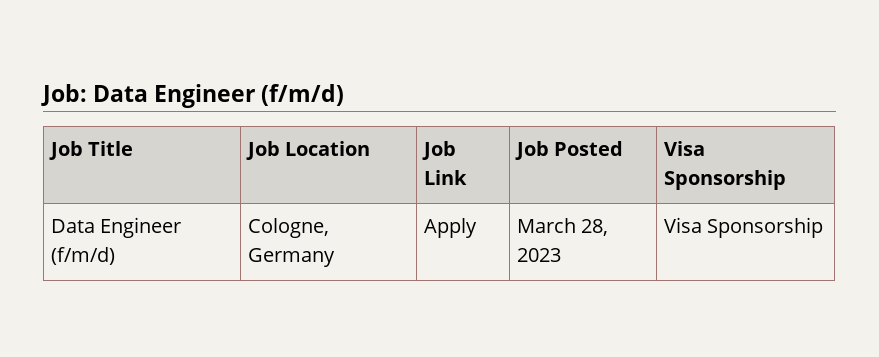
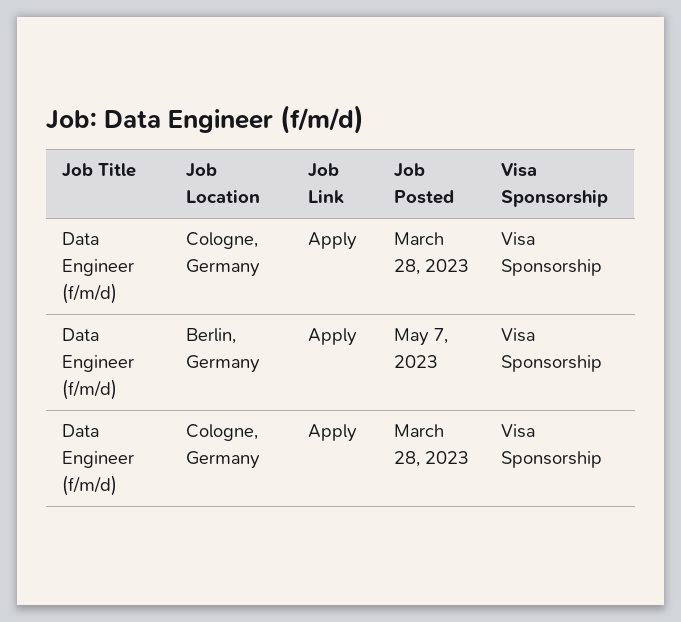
+ Data Engineer (f/m/d) | Berlin, Germany | Apply | May 7, 2023 | Visa Sponsorship
+ Data Engineer (f/m/d) | Cologne, Germany | Apply | March 28, 2023 | Visa Sponsorship

